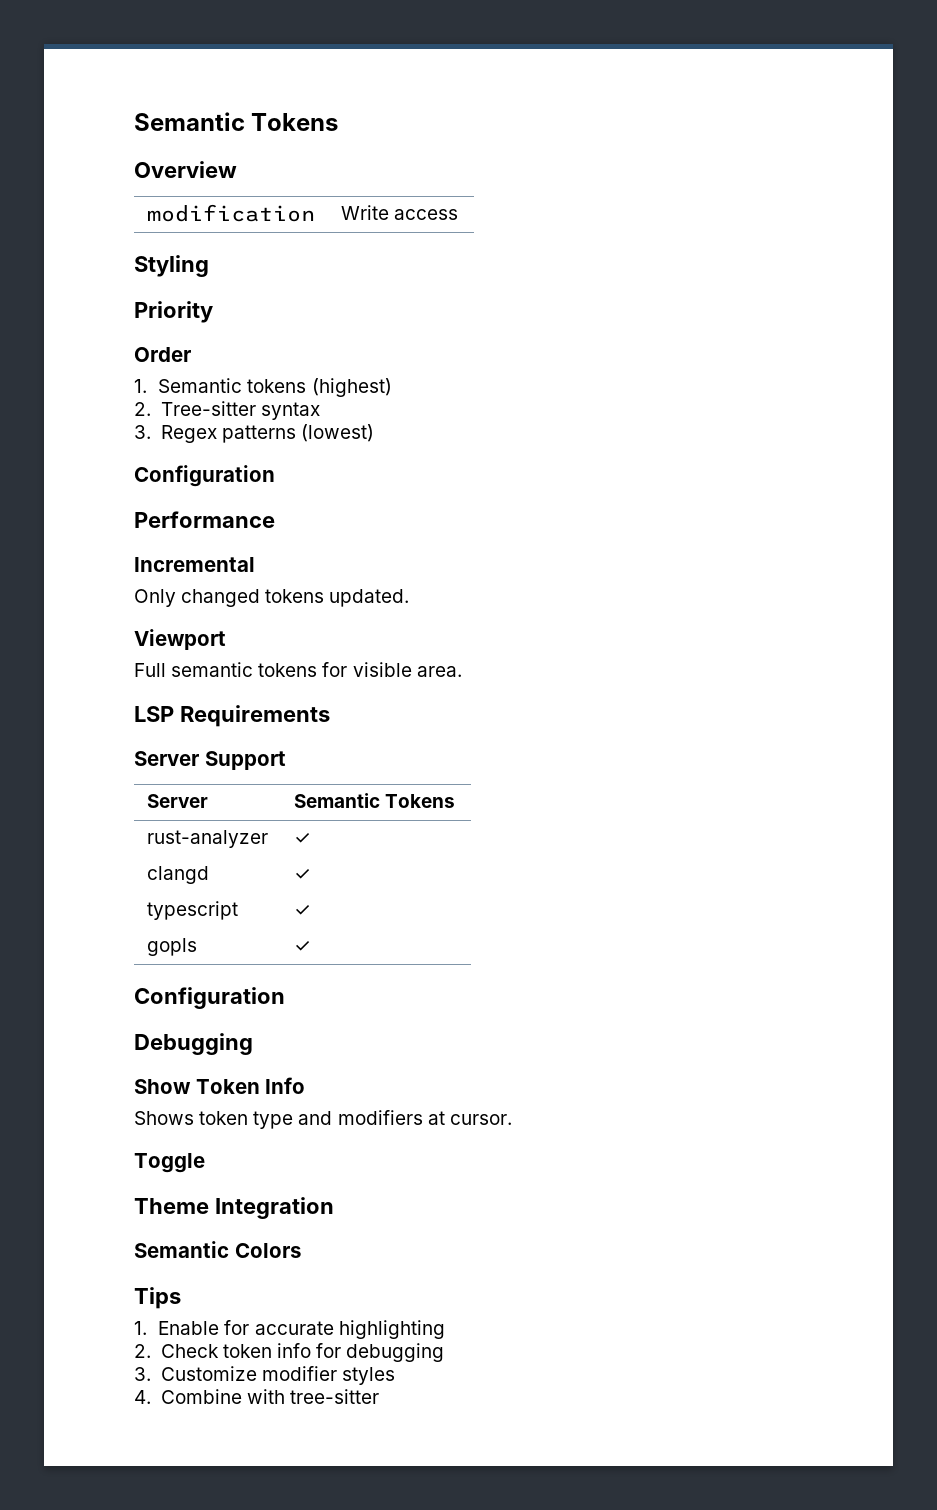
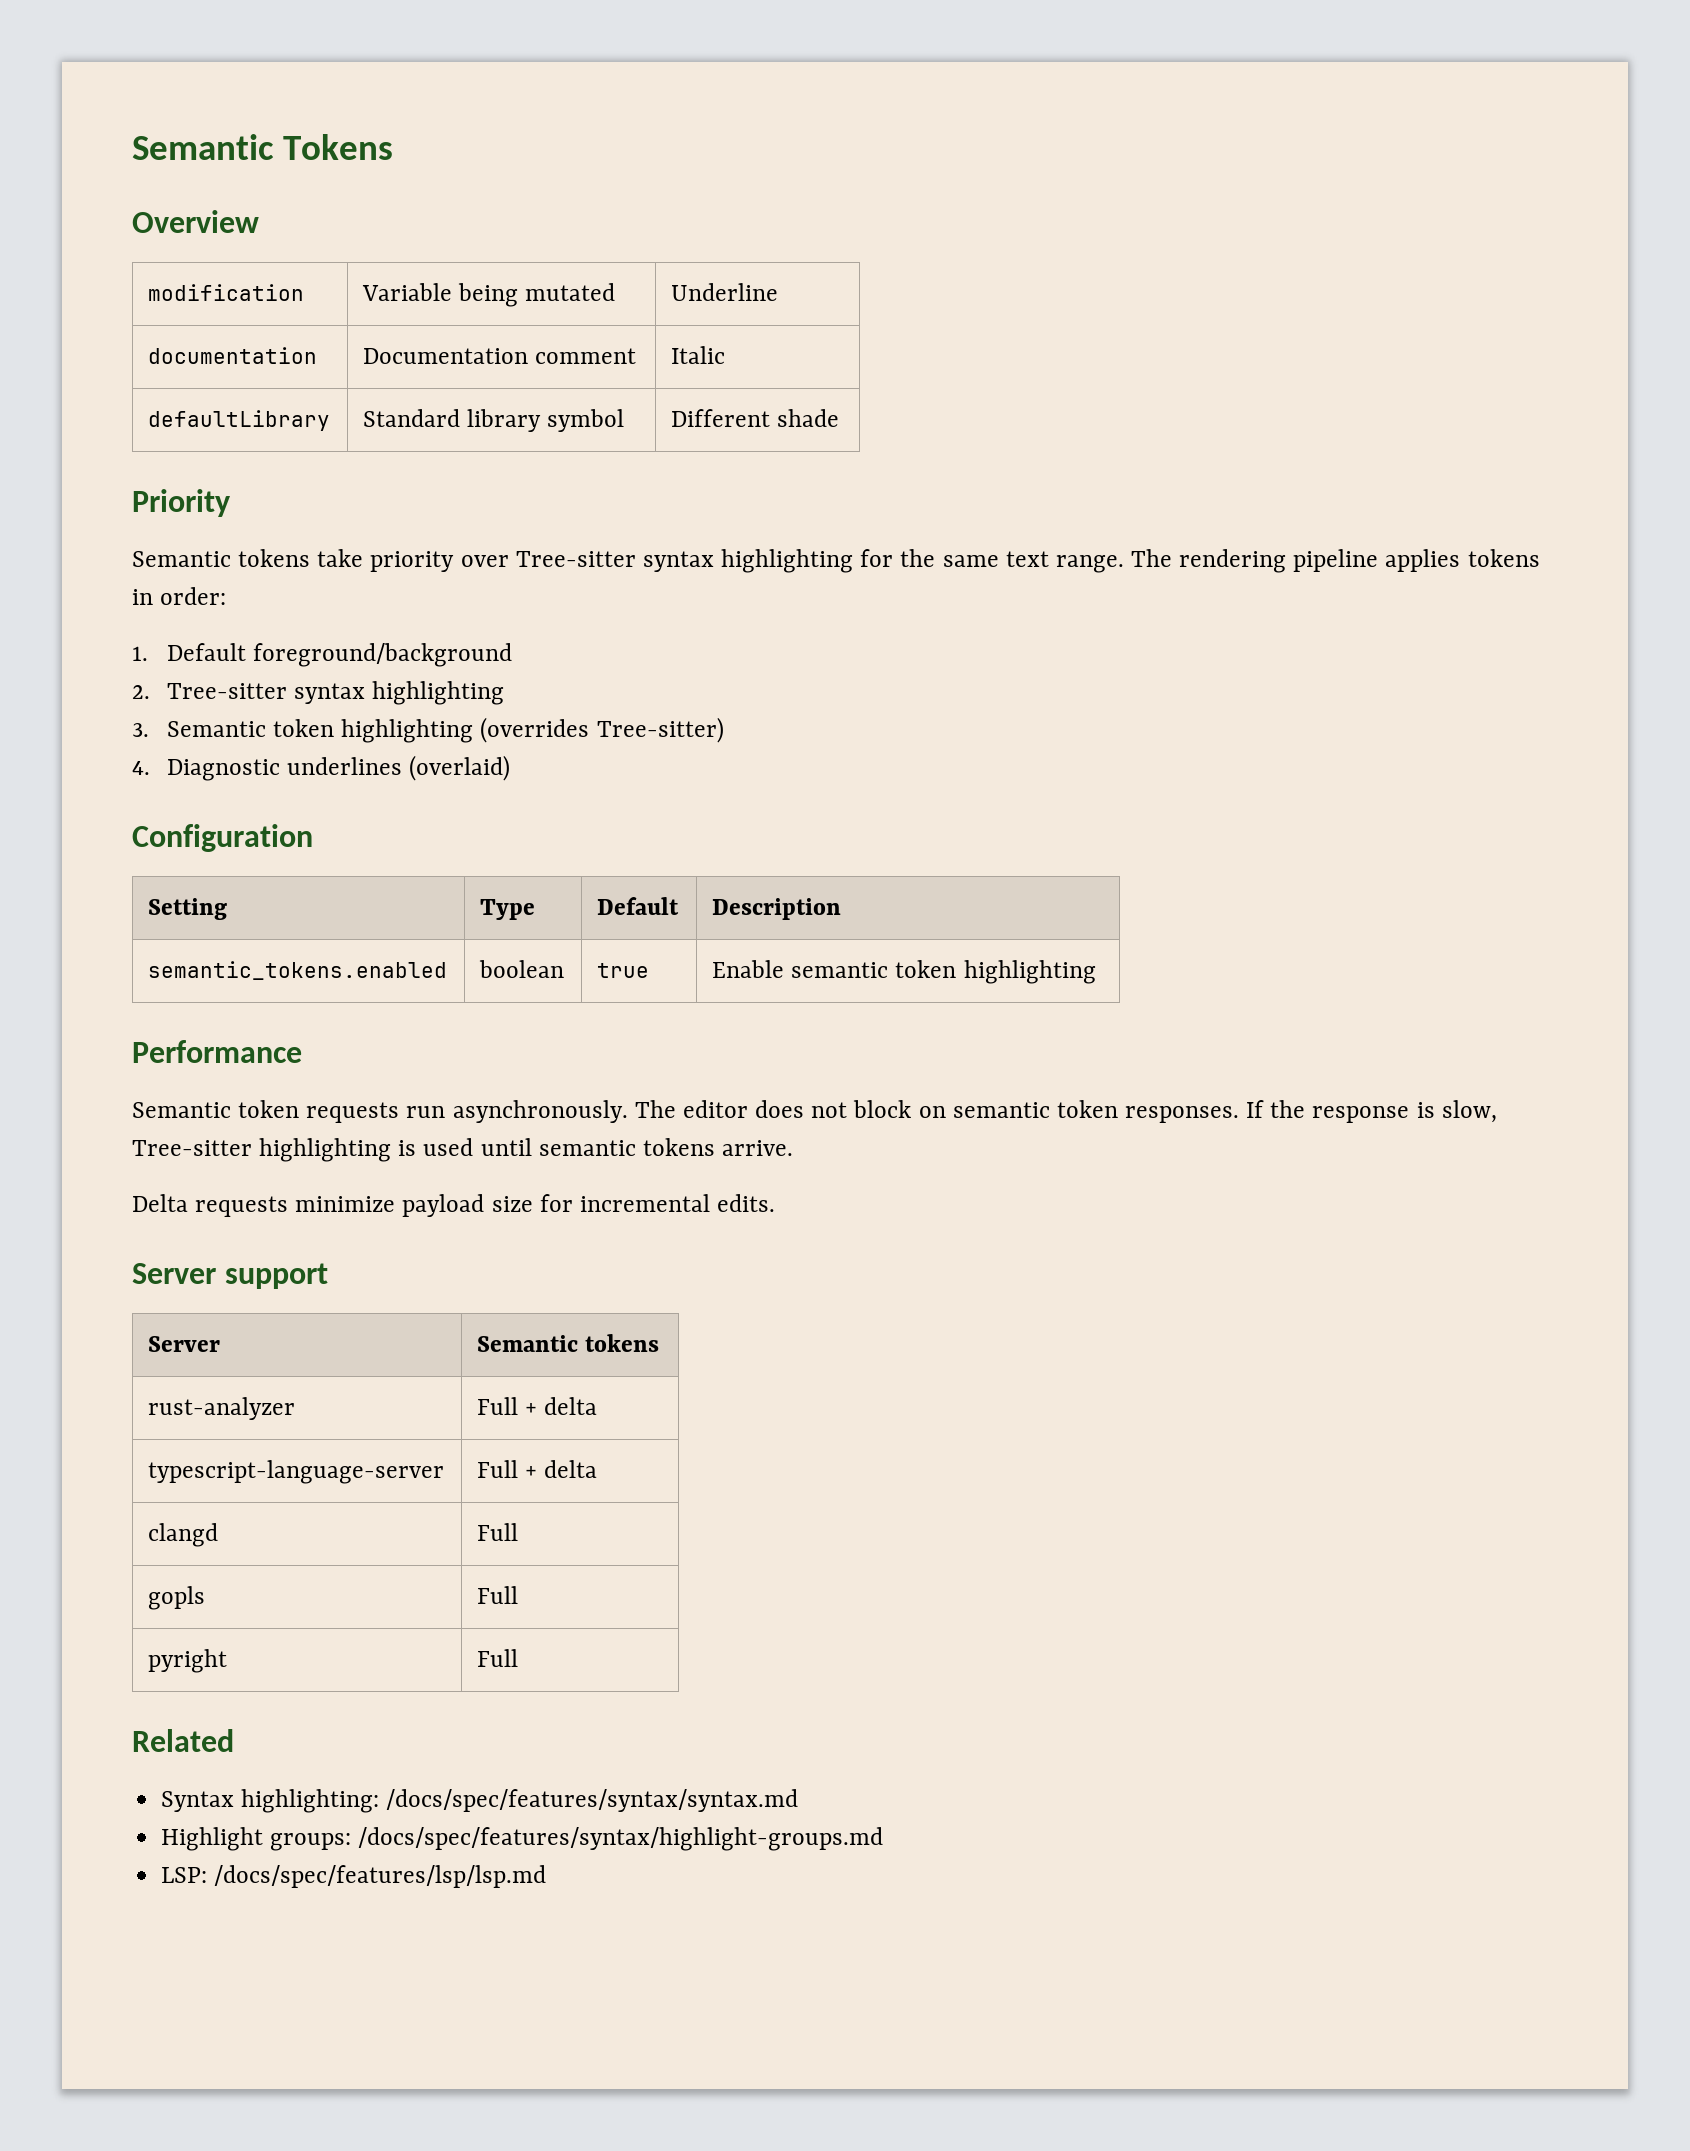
- modification | Write access
- Styling
+ modification | Variable being mutated | Underline
+ documentation | Documentation comment | Italic
+ defaultLibrary | Standard library symbol | Different shade
  Priority
- Order
- 1. Semantic tokens (highest)
+ Semantic tokens take priority over Tree-sitter syntax highlighting for the same text range. The rendering pipeline applies tokens in order:
+ 1. Default foreground/background
- 2. Tree-sitter syntax
- 3. Regex patterns (lowest)
+ 2. Tree-sitter syntax highlighting
+ 3. Semantic token highlighting (overrides Tree-sitter)
+ 4. Diagnostic underlines (overlaid)
  Configuration
+ Setting | Type | Default | Description
+ semantic_tokens.enabled | boolean | true | Enable semantic token highlighting
  Performance
- Incremental
- Only changed tokens updated.
- Viewport
- Full semantic tokens for visible area.
- LSP Requirements
- Server Support
+ Semantic token requests run asynchronously. The editor does not block on semantic token responses. If the response is slow, Tree-sitter highlighting is used until semantic tokens arrive.
+ Delta requests minimize payload size for incremental edits.
+ Server support
- Server | Semantic Tokens
+ Server | Semantic tokens
- rust-analyzer | ✓
- clangd | ✓
- typescript | ✓
- gopls | ✓
- Configuration
- Debugging
- Show Token Info
- Shows token type and modifiers at cursor.
- Toggle
- Theme Integration
- Semantic Colors
- Tips
- 1. Enable for accurate highlighting
- 2. Check token info for debugging
- 3. Customize modifier styles
- 4. Combine with tree-sitter
+ rust-analyzer | Full + delta
+ typescript-language-server | Full + delta
+ clangd | Full
+ gopls | Full
+ pyright | Full
+ Related
+ Syntax highlighting: /docs/spec/features/syntax/syntax.md
+ Highlight groups: /docs/spec/features/syntax/highlight-groups.md
+ LSP: /docs/spec/features/lsp/lsp.md

